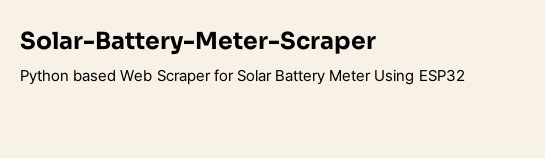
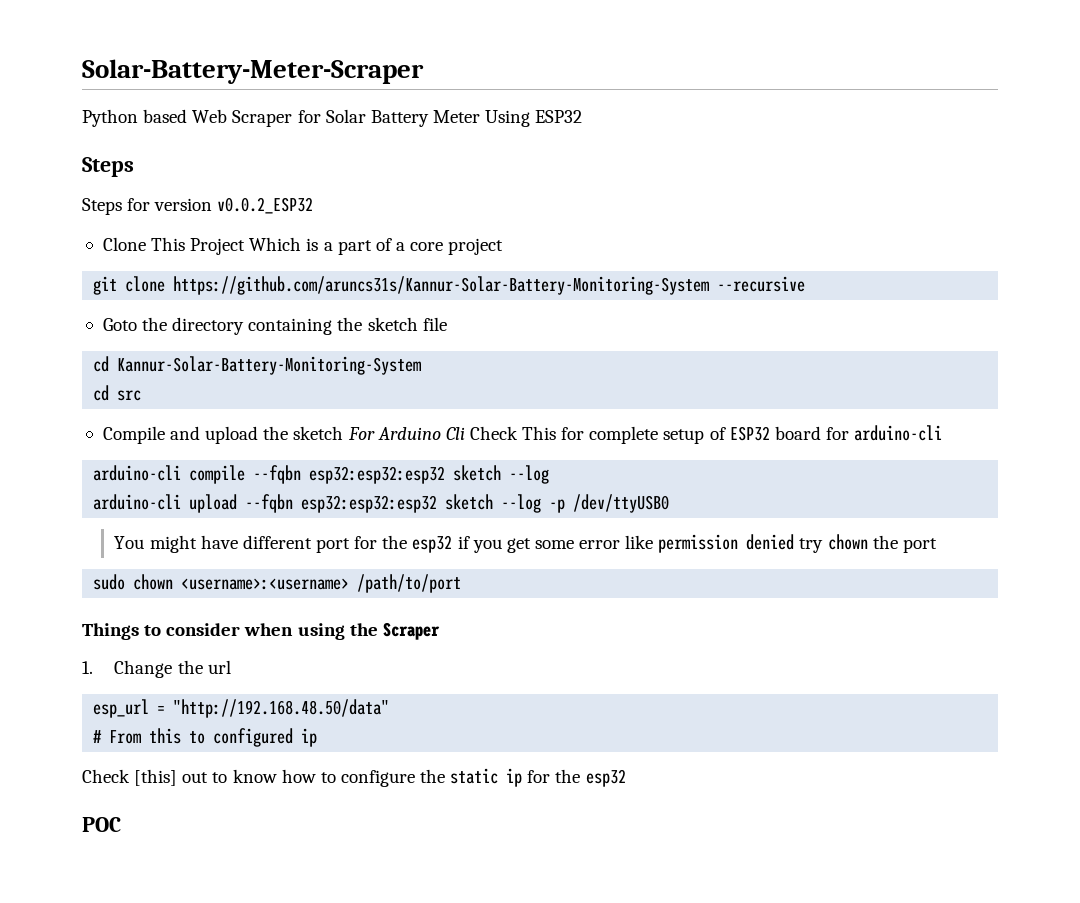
  Python based Web Scraper for Solar Battery Meter Using ESP32
+ Steps
+ Steps for version v0.0.2_ESP32
+ Clone This Project Which is a part of a core project
+ git clone https://github.com/aruncs31s/Kannur-Solar-Battery-Monitoring-System --recursive
+ Goto the directory containing the sketch file
+ cd Kannur-Solar-Battery-Monitoring-System
+ cd src
+ Compile and upload the sketch For Arduino Cli Check This for complete setup of ESP32 board for arduino-cli
+ arduino-cli compile --fqbn esp32:esp32:esp32 sketch --log
+ arduino-cli upload --fqbn esp32:esp32:esp32 sketch --log -p /dev/ttyUSB0
+ You might have different port for the esp32 if you get some error like permission denied try chown the port
+ sudo chown <username>:<username> /path/to/port
+ Things to consider when using the Scraper
+ 1. Change the url
+ esp_url = "http://192.168.48.50/data"
+ # From this to configured ip
+ Check [this] out to know how to configure the static ip for the esp32
+ POC

